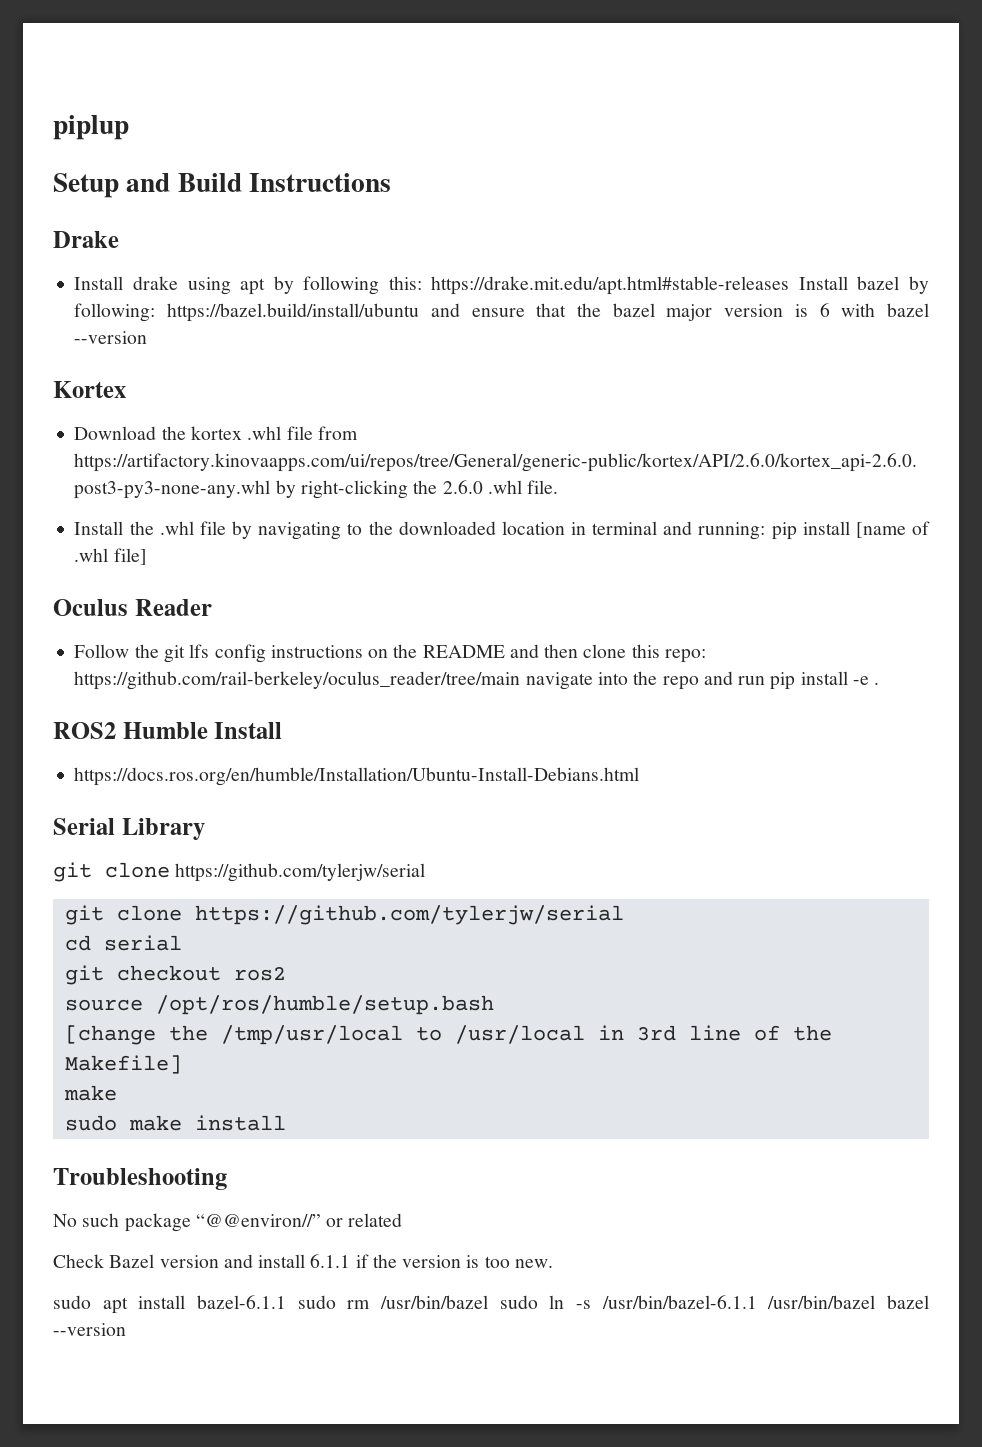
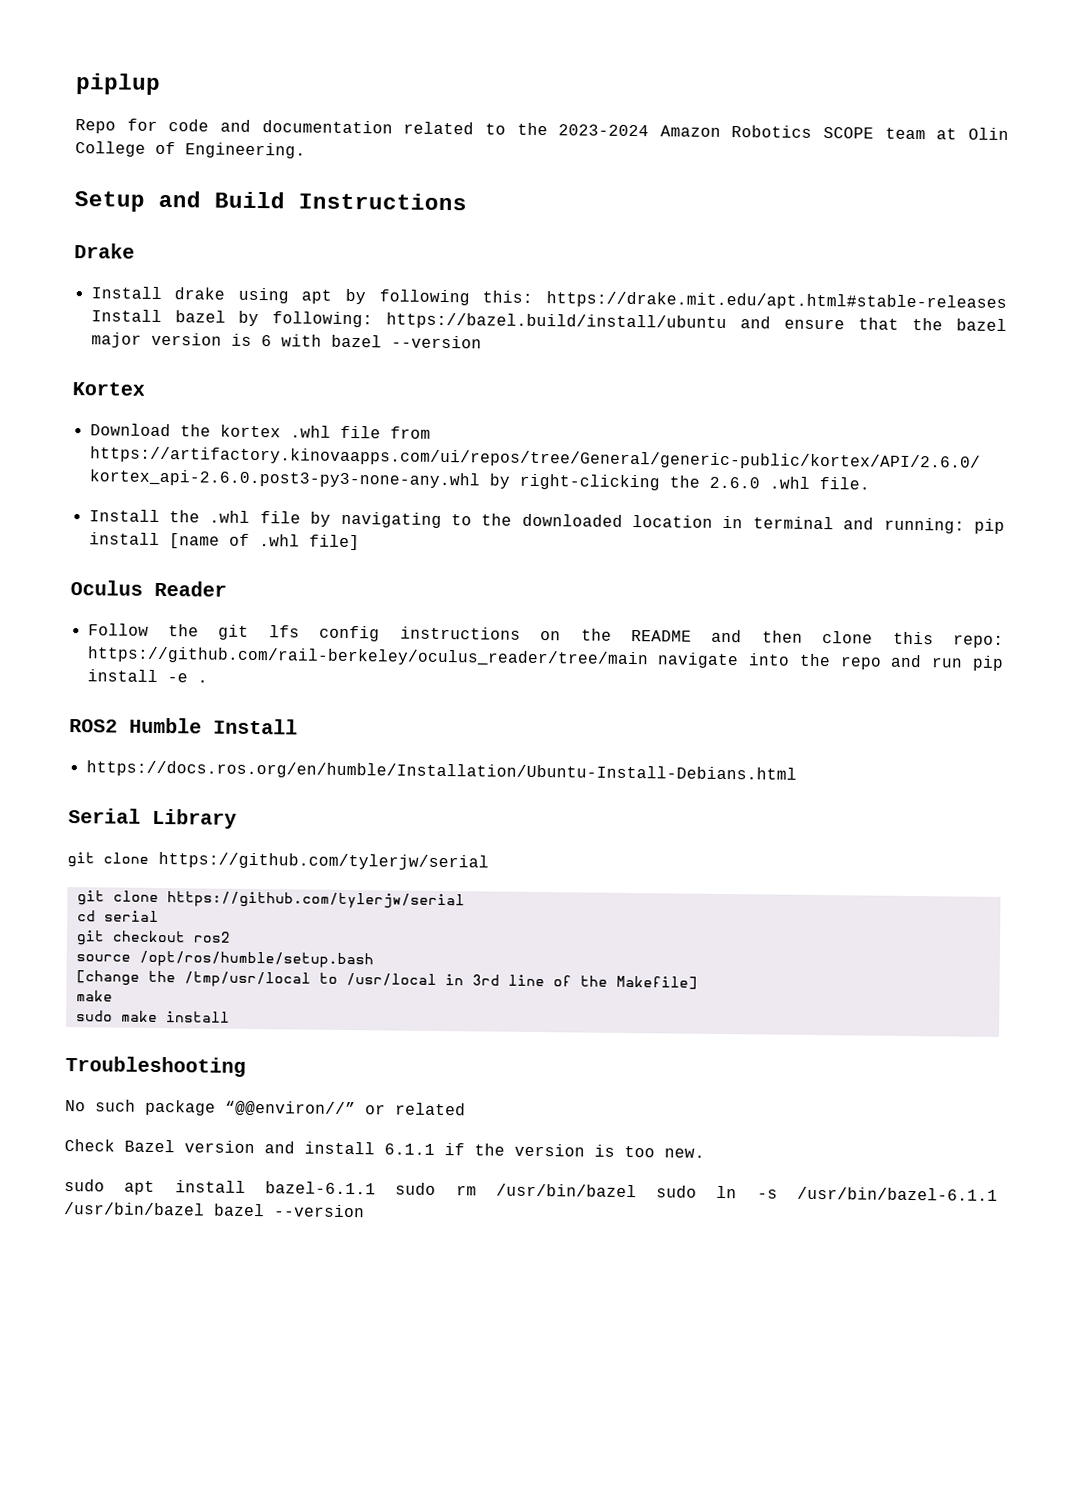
+ Repo for code and documentation related to the 2023-2024 Amazon Robotics SCOPE team at Olin College of Engineering.

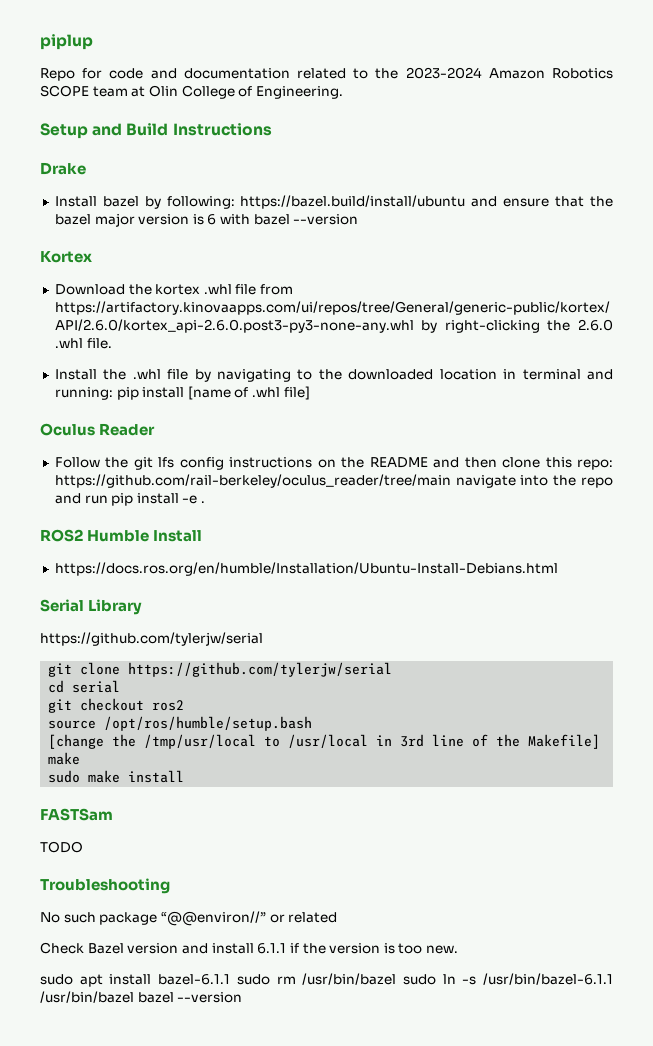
- Install drake using apt by following this: https://drake.mit.edu/apt.html#stable-releases Install bazel by following: https://bazel.build/install/ubuntu and ensure that the bazel major version is 6 with bazel --version
+ Install bazel by following: https://bazel.build/install/ubuntu and ensure that the bazel major version is 6 with bazel --version
  Serial Library
- git clone https://github.com/tylerjw/serial
+ https://github.com/tylerjw/serial
+ FASTSam
+ TODO

